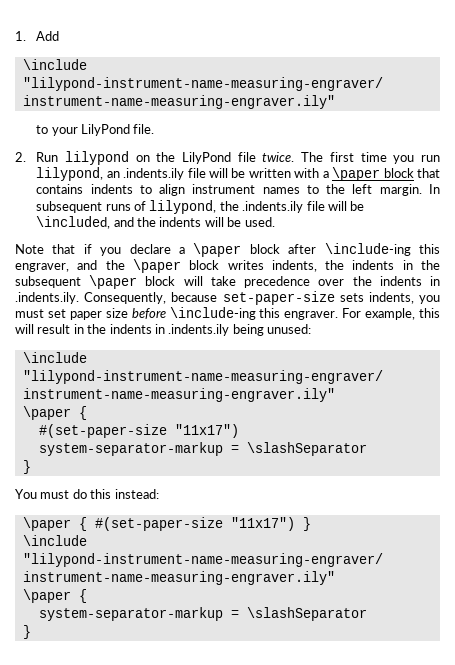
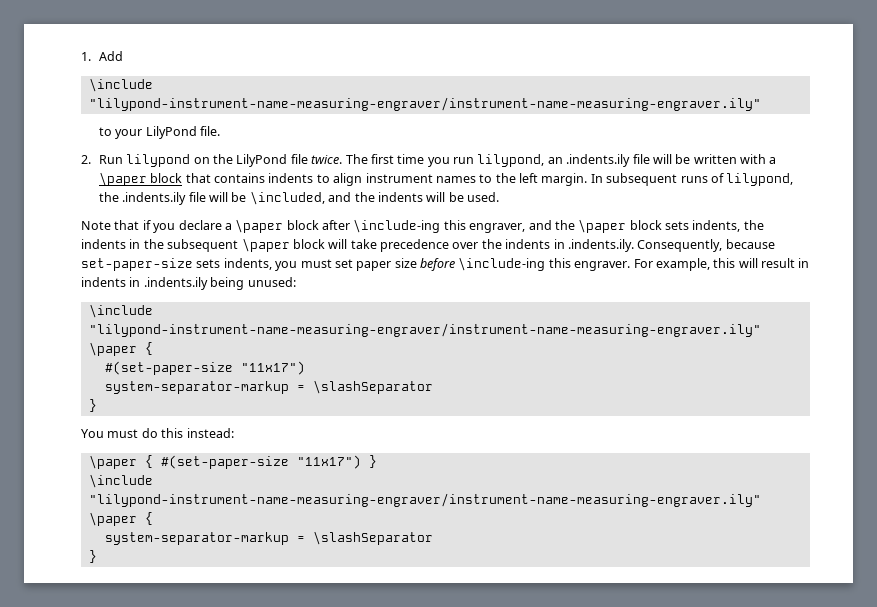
- Note that if you declare a \paper block after \include-ing this engraver, and the \paper block writes indents, the indents in the subsequent \paper block will take precedence over the indents in .indents.ily. Consequently, because set-paper-size sets indents, you must set paper size before \include-ing this engraver.
+ Note that if you declare a \paper block after \include-ing this engraver, and the \paper block sets indents, the indents in the subsequent \paper block will take precedence over the indents in .indents.ily. Consequently, because set-paper-size sets indents, you must set paper size before \include-ing this engraver.
- For example, this will result in the indents in .indents.ily being unused:
+ For example, this will result in indents in .indents.ily being unused:

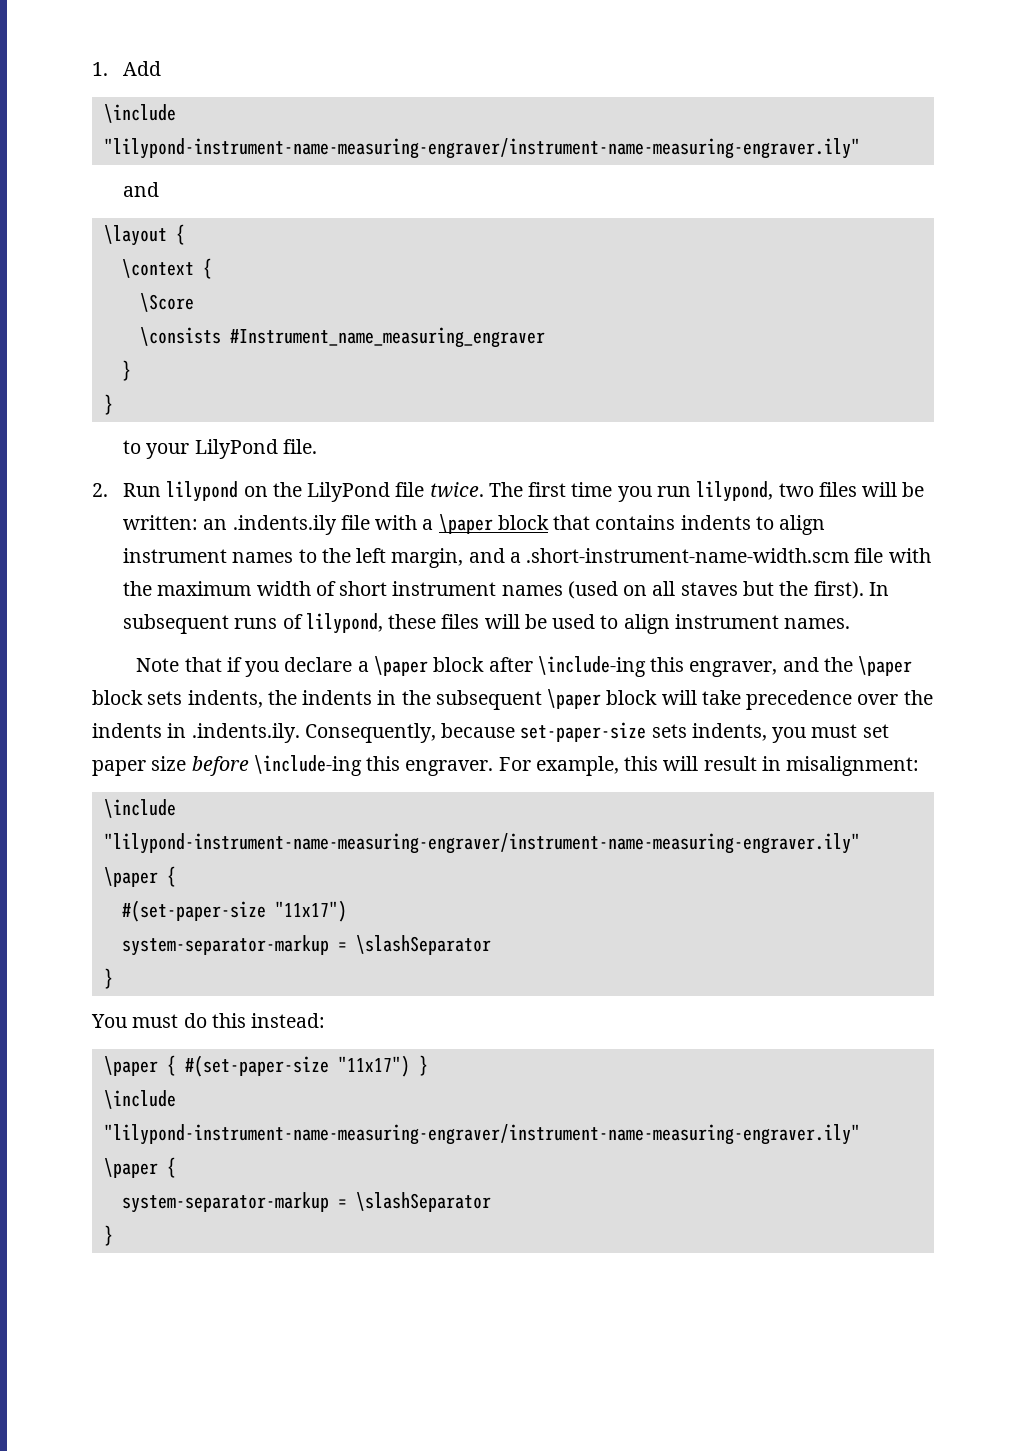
  1. Add
  \include "lilypond-instrument-name-measuring-engraver/instrument-name-measuring-engraver.ily"
+ and
+ \layout {
+ \context {
+ \Score
+ \consists #Instrument_name_measuring_engraver
+ }
+ }
- The first time you run lilypond, an .indents.ily file will be written with a \paper block that contains indents to align instrument names to the left margin.
+ The first time you run lilypond, two files will be written: an .indents.ily file with a \paper block that contains indents to align instrument names to the left margin, and a .short-instrument-name-width.scm file with the maximum width of short instrument names (used on all staves but the first).
- In subsequent runs of lilypond, the .indents.ily file will be \included, and the indents will be used.
+ In subsequent runs of lilypond, these files will be used to align instrument names.
- For example, this will result in indents in .indents.ily being unused:
+ For example, this will result in misalignment:

